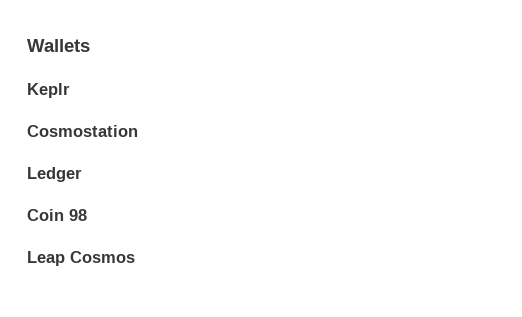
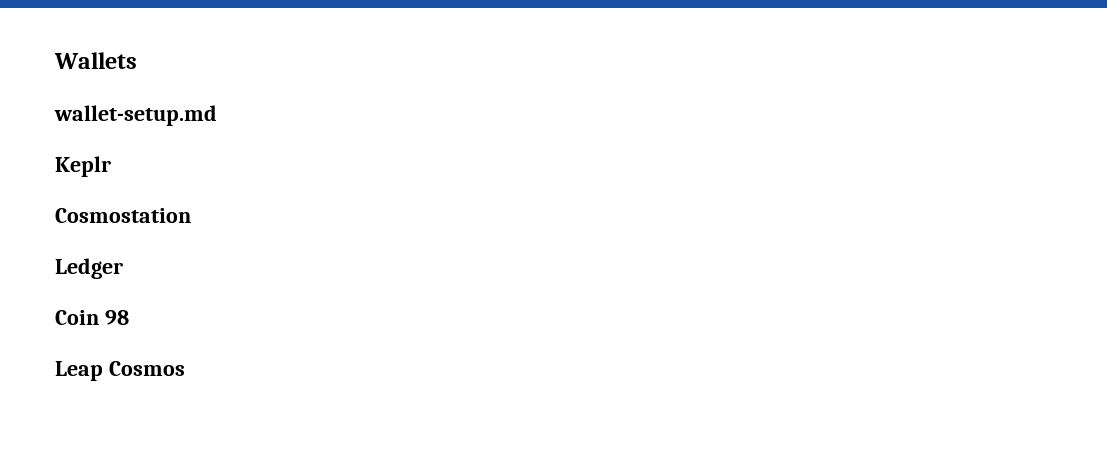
+ wallet-setup.md

